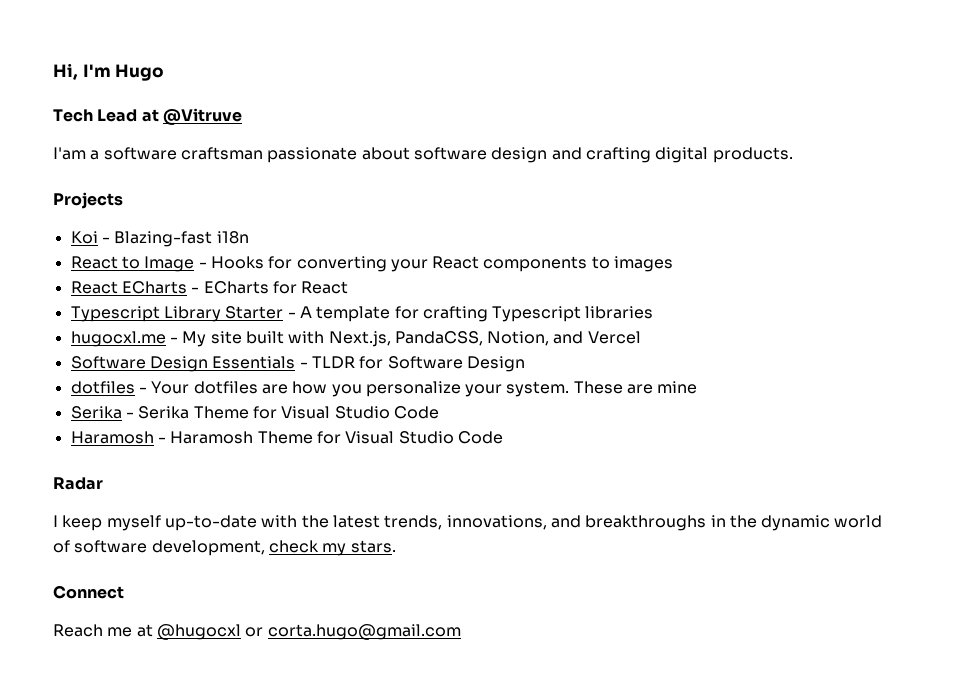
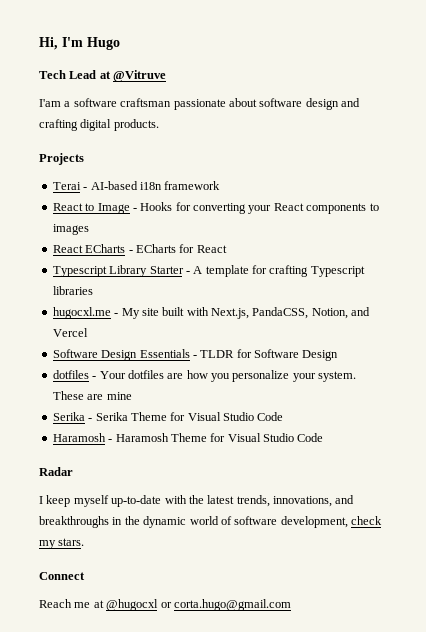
- Koi - Blazing-fast i18n
+ Terai - AI-based i18n framework

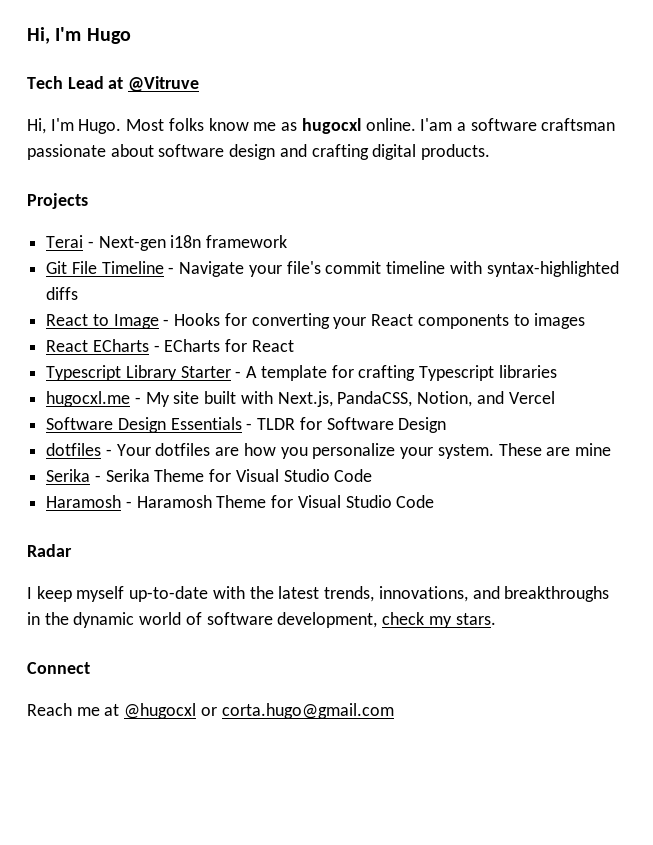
+ Hi, I'm Hugo. Most folks know me as hugocxl online.
- Terai - AI-based i18n framework
+ Terai - Next-gen i18n framework
+ Git File Timeline - Navigate your file's commit timeline with syntax-highlighted diffs

